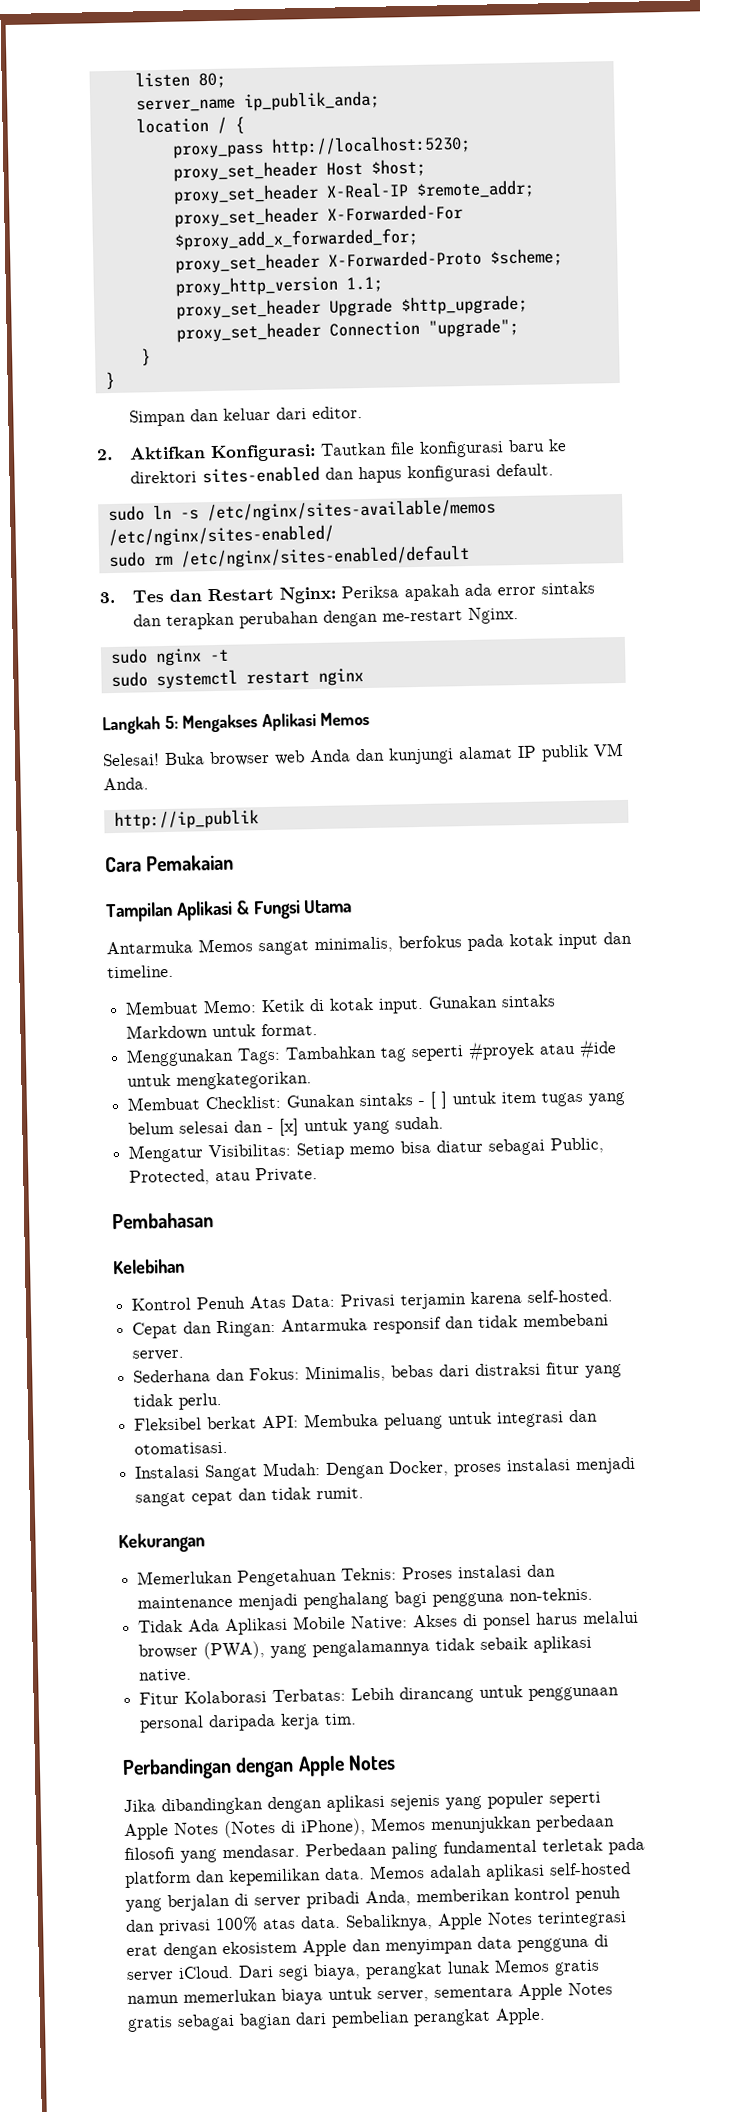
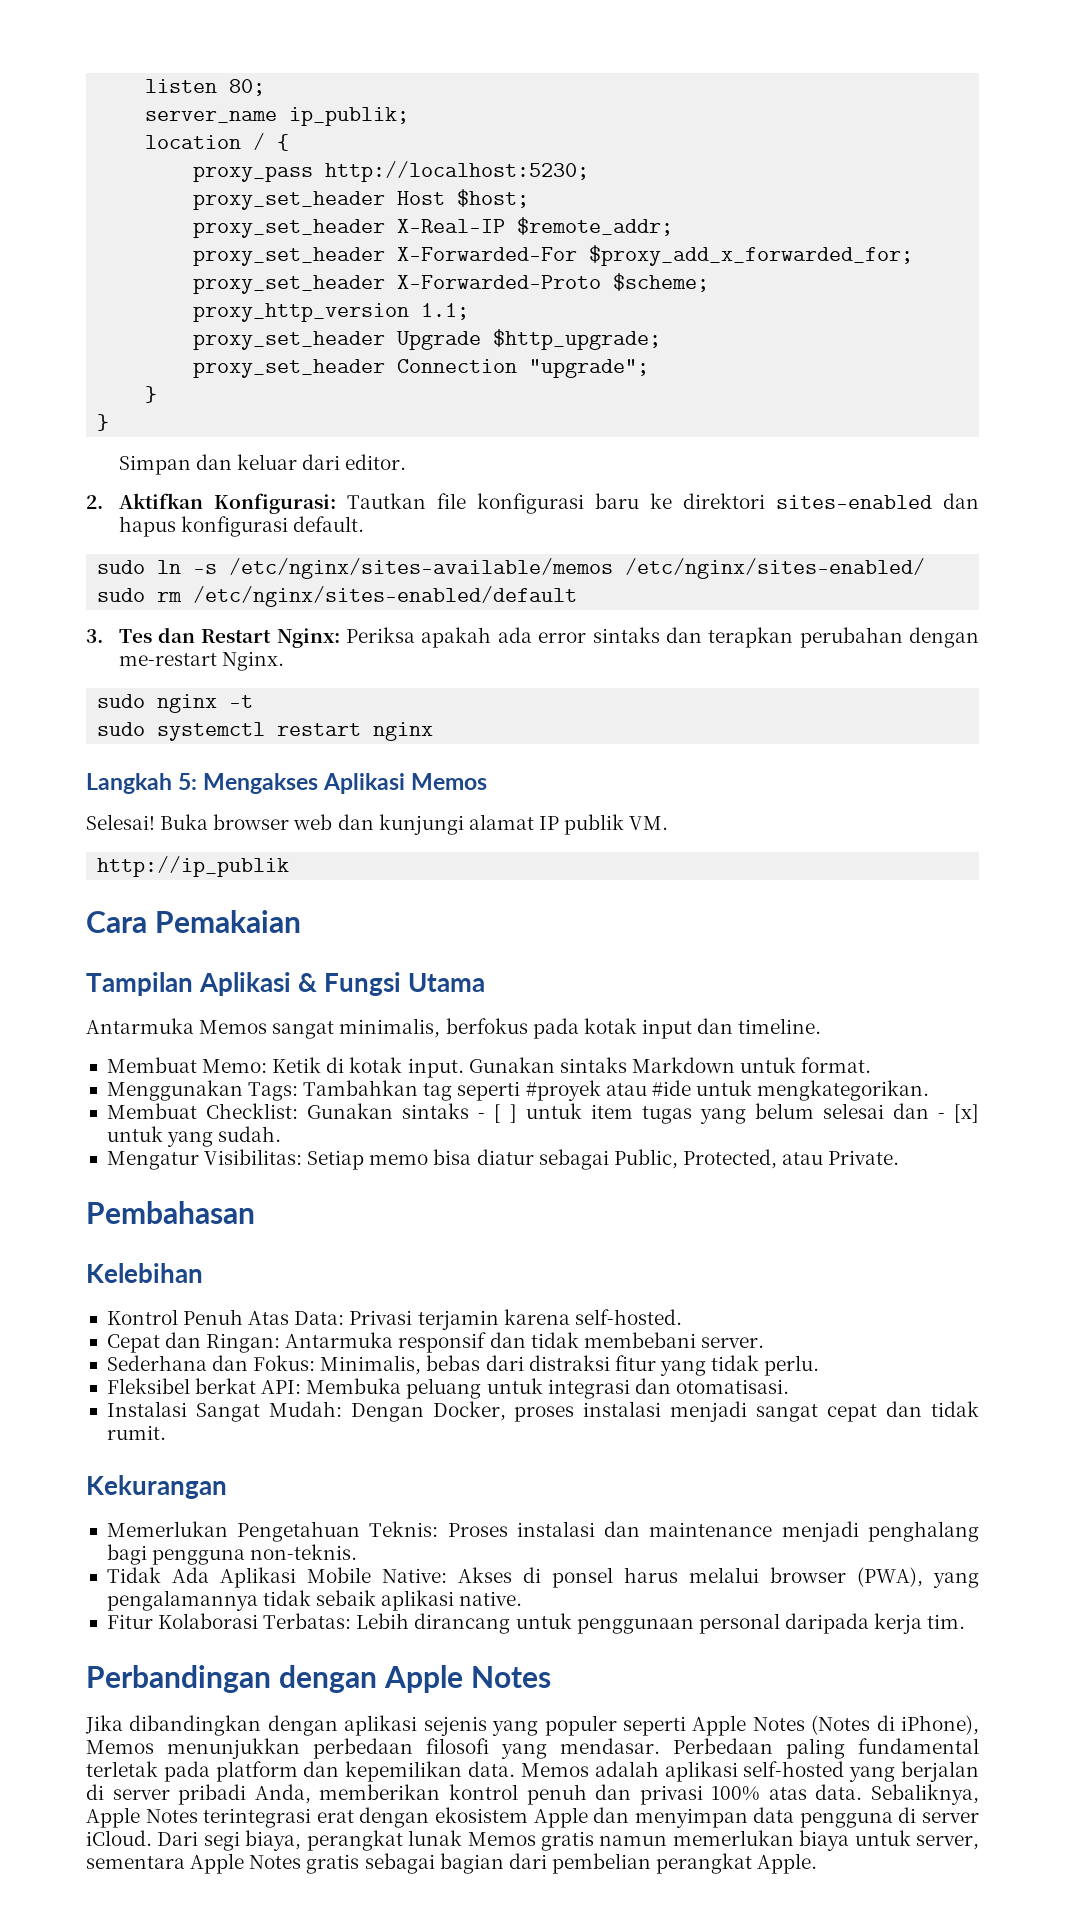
- server_name ip_publik_anda;
+ server_name ip_publik;
- Buka browser web Anda dan kunjungi alamat IP publik VM Anda.
+ Buka browser web dan kunjungi alamat IP publik VM.

